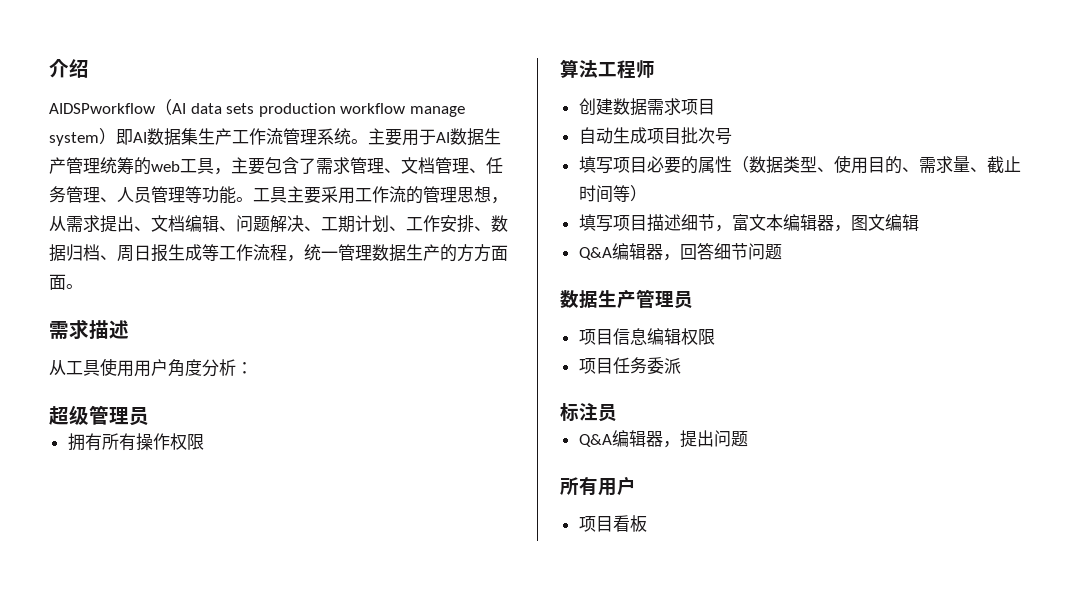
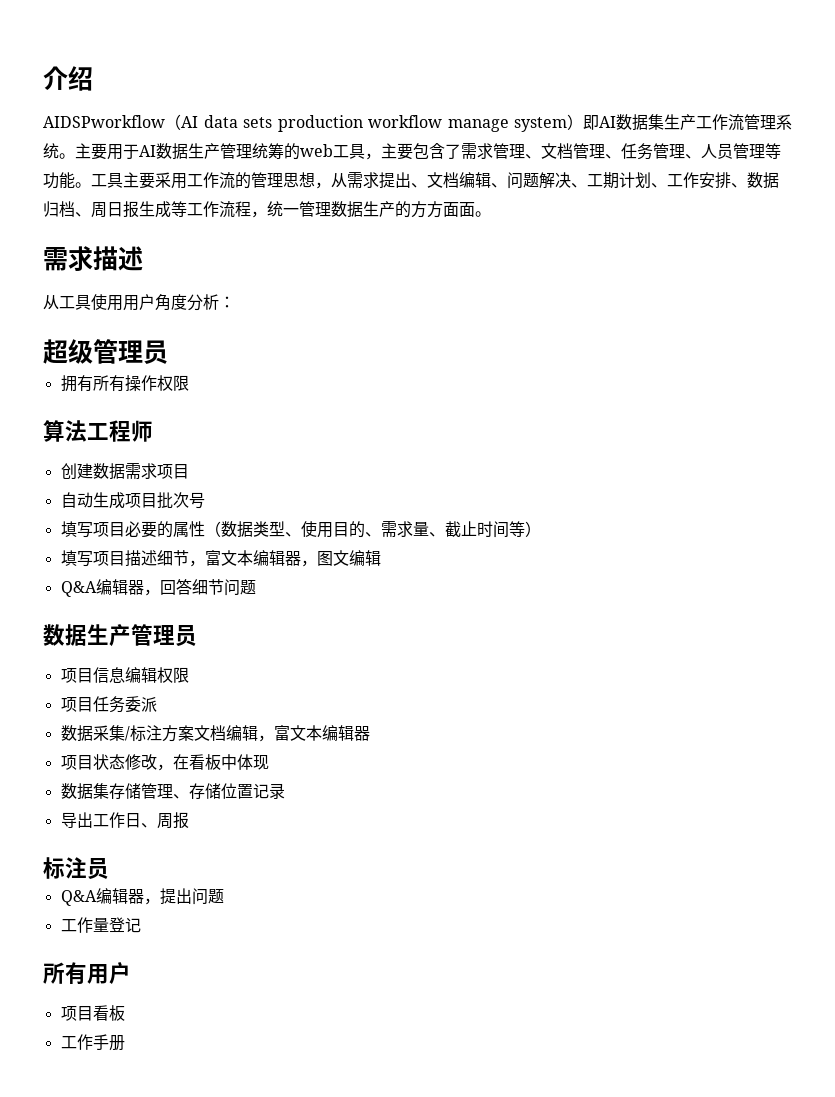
+ 数据采集/标注方案文档编辑，富文本编辑器
+ 项目状态修改，在看板中体现
+ 数据集存储管理、存储位置记录
+ 导出工作日、周报
+ 工作量登记
+ 工作手册

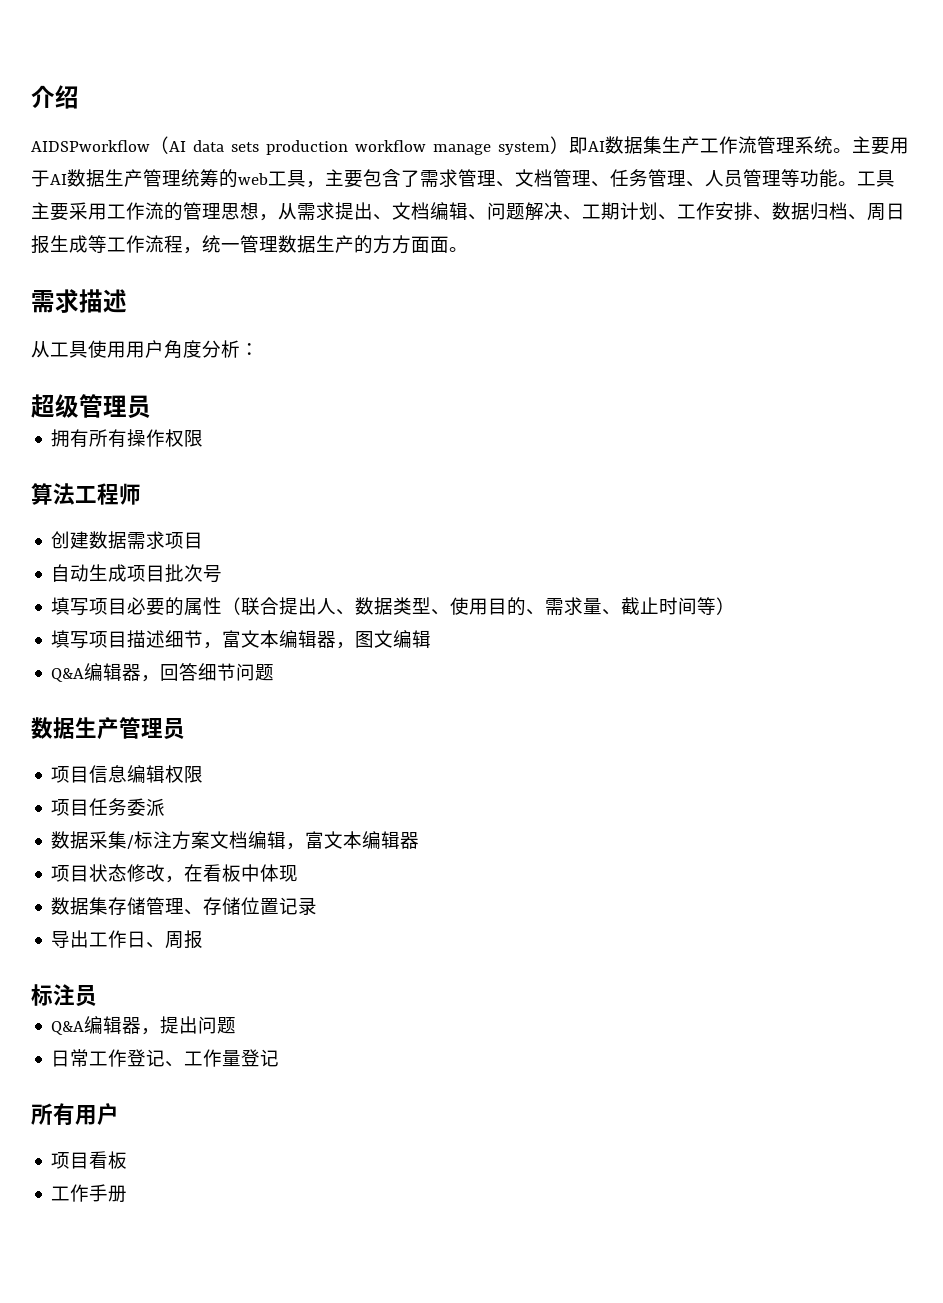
- 填写项目必要的属性（数据类型、使用目的、需求量、截止时间等）
+ 填写项目必要的属性（联合提出人、数据类型、使用目的、需求量、截止时间等）
- 工作量登记
+ 日常工作登记、工作量登记

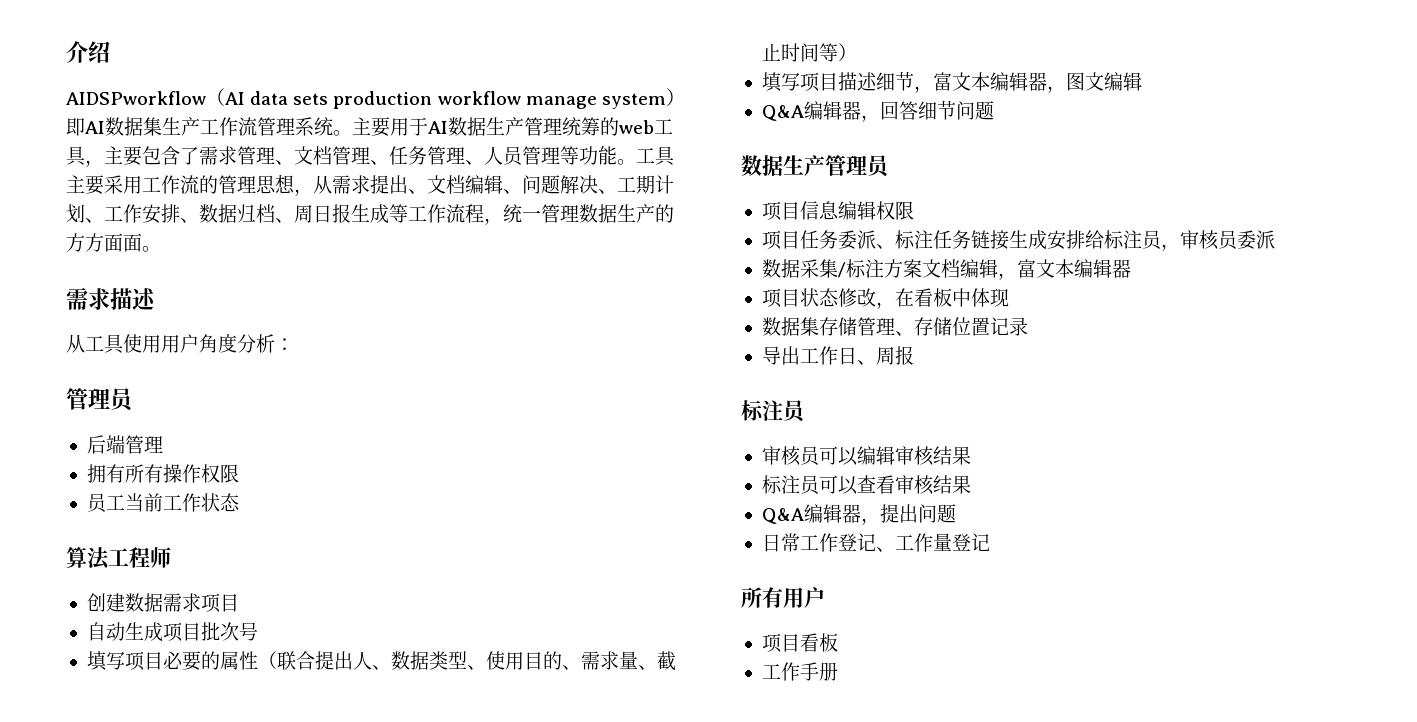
  从工具使用用户角度分析：
- 超级管理员
+ 管理员
+ 后端管理
+ 员工当前工作状态
- 项目任务委派
+ 项目任务委派、标注任务链接生成安排给标注员，审核员委派
+ 审核员可以编辑审核结果
+ 标注员可以查看审核结果

